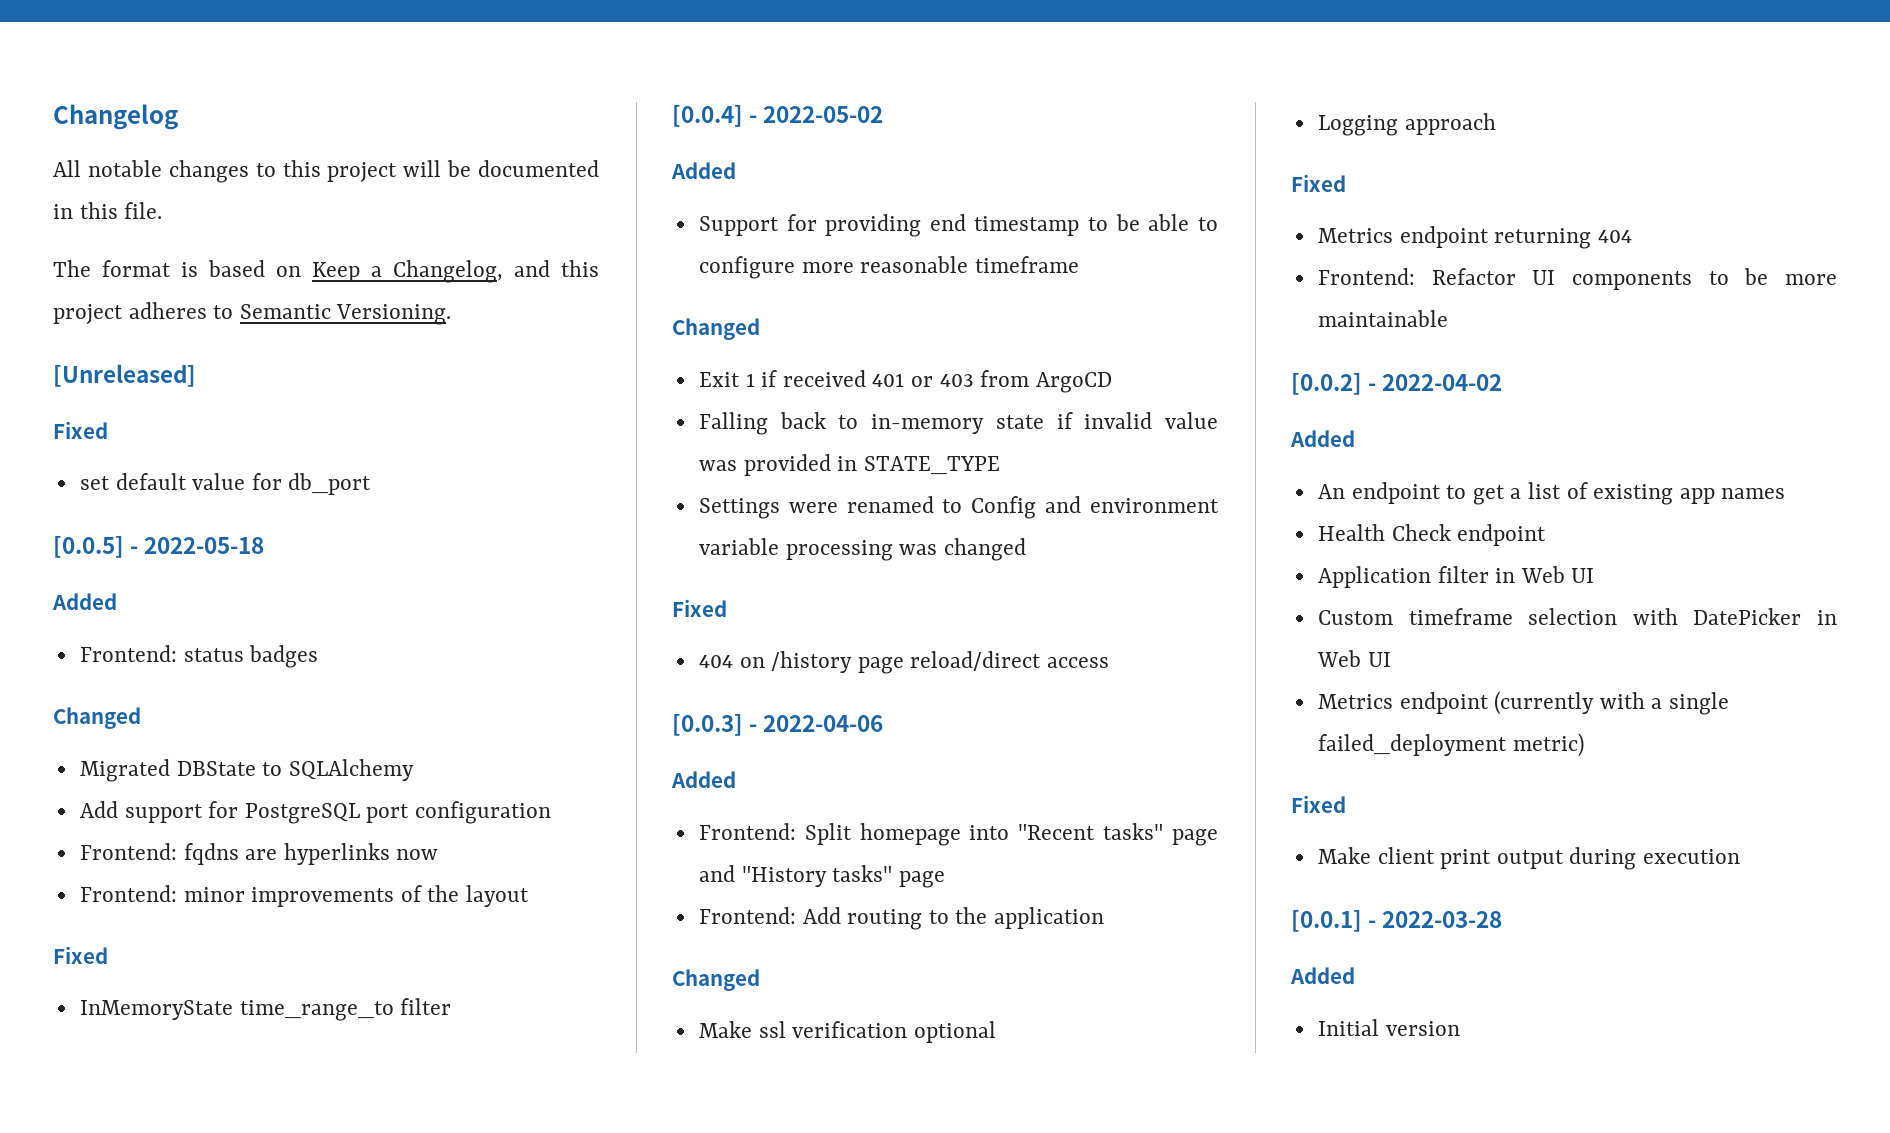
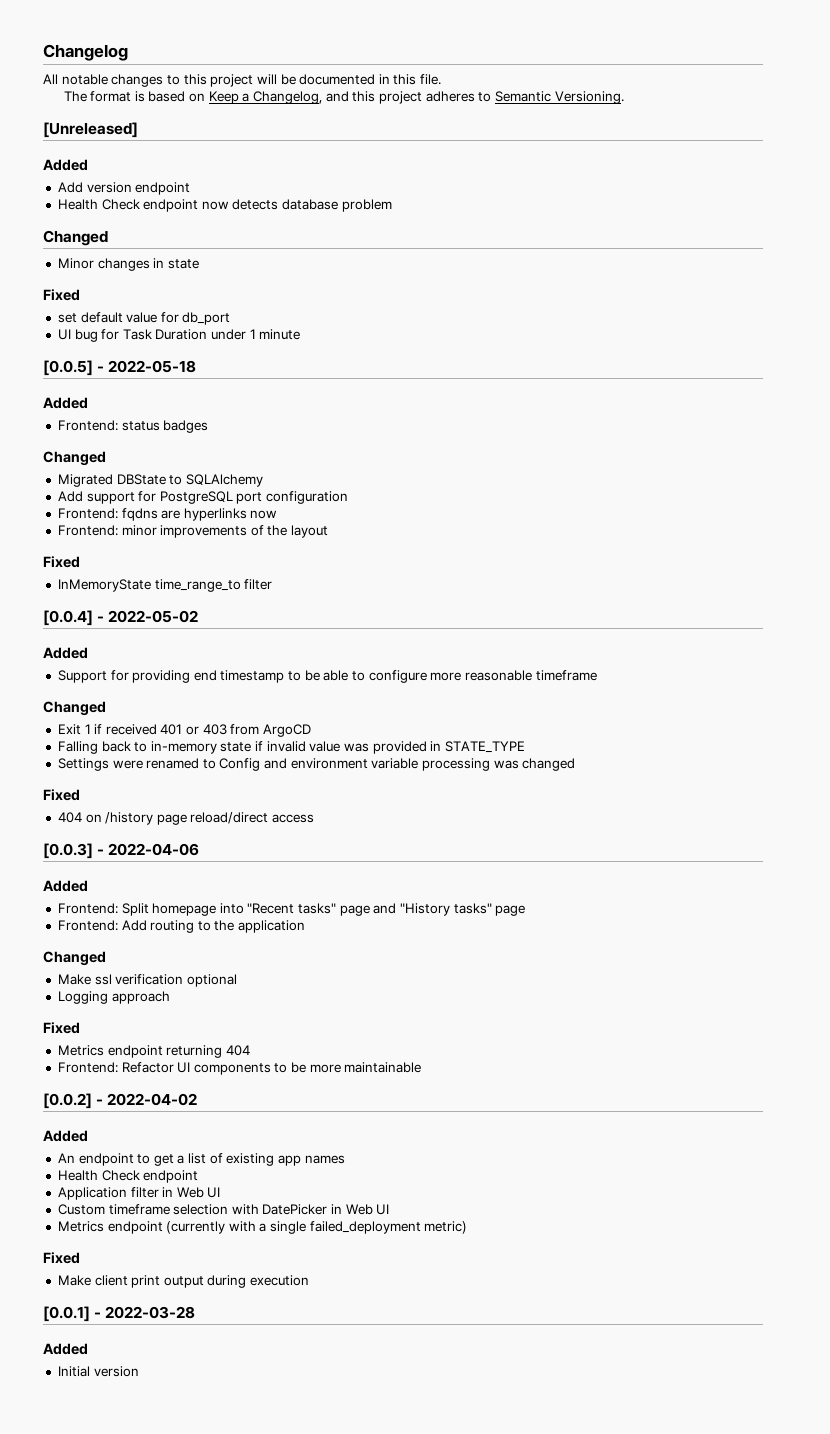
  [Unreleased]
+ Added
+ Add version endpoint
+ Health Check endpoint now detects database problem
+ Changed
+ Minor changes in state
+ UI bug for Task Duration under 1 minute

